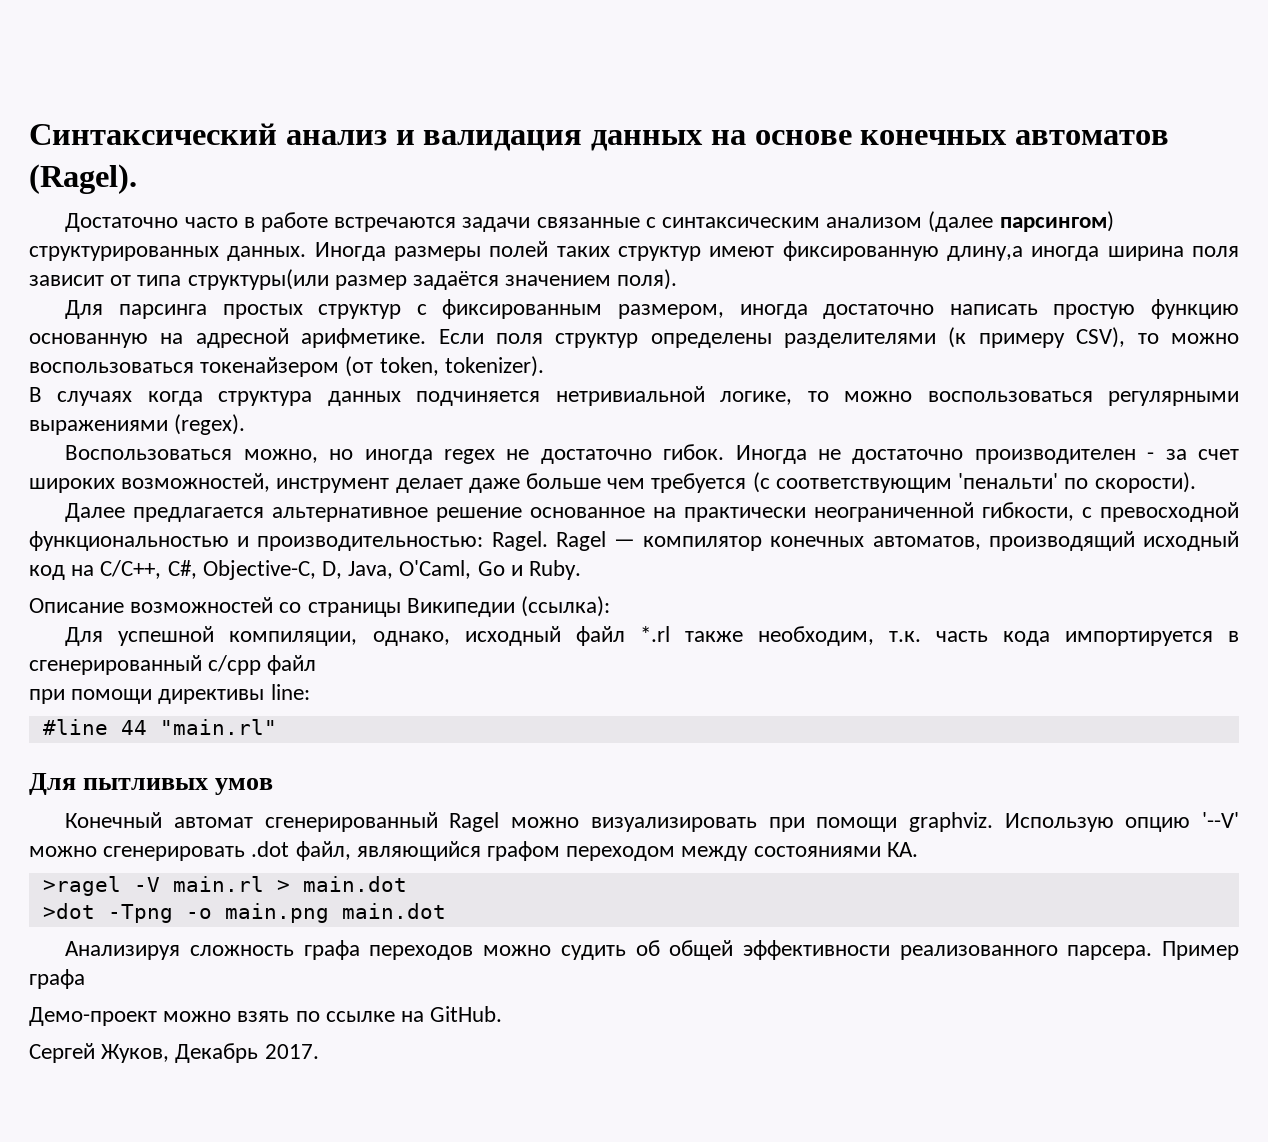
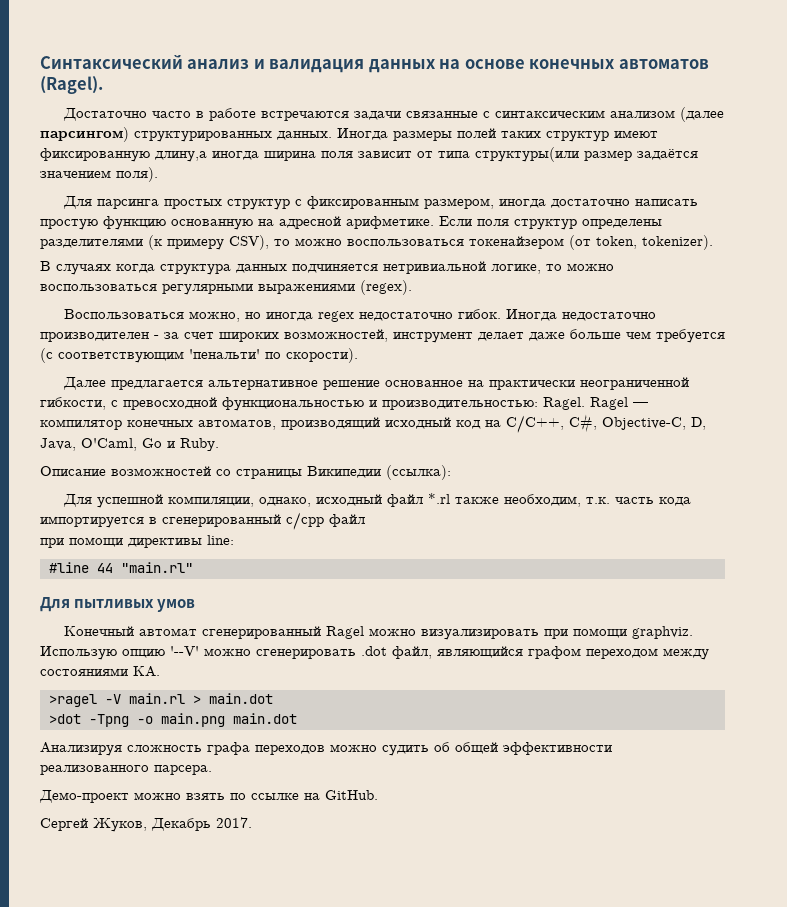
- Воспользоваться можно, но иногда regex не достаточно гибок. Иногда не достаточно производителен - за счет широких возможностей, инструмент делает даже больше чем требуется (с соответствующим 'пенальти' по скорости).
+ Воспользоваться можно, но иногда regex недостаточно гибок. Иногда недостаточно производителен - за счет широких возможностей, инструмент делает даже больше чем требуется (с соответствующим 'пенальти' по скорости).
- Пример графа

